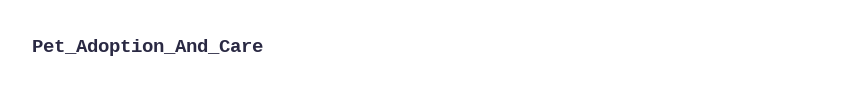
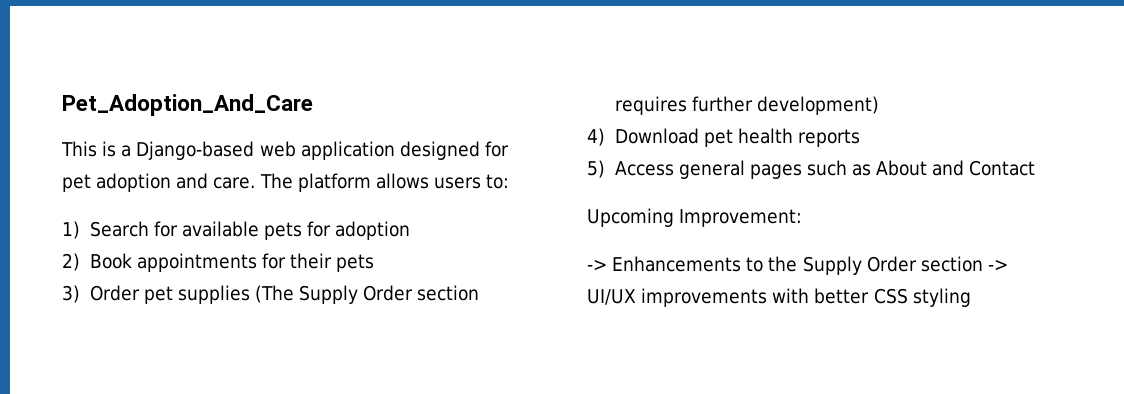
+ This is a Django-based web application designed for pet adoption and care. The platform allows users to:
+ 1) Search for available pets for adoption
+ 2) Book appointments for their pets
+ 3) Order pet supplies (The Supply Order section requires further development)
+ 4) Download pet health reports
+ 5) Access general pages such as About and Contact
+ Upcoming Improvement:
+ -> Enhancements to the Supply Order section -> UI/UX improvements with better CSS styling

